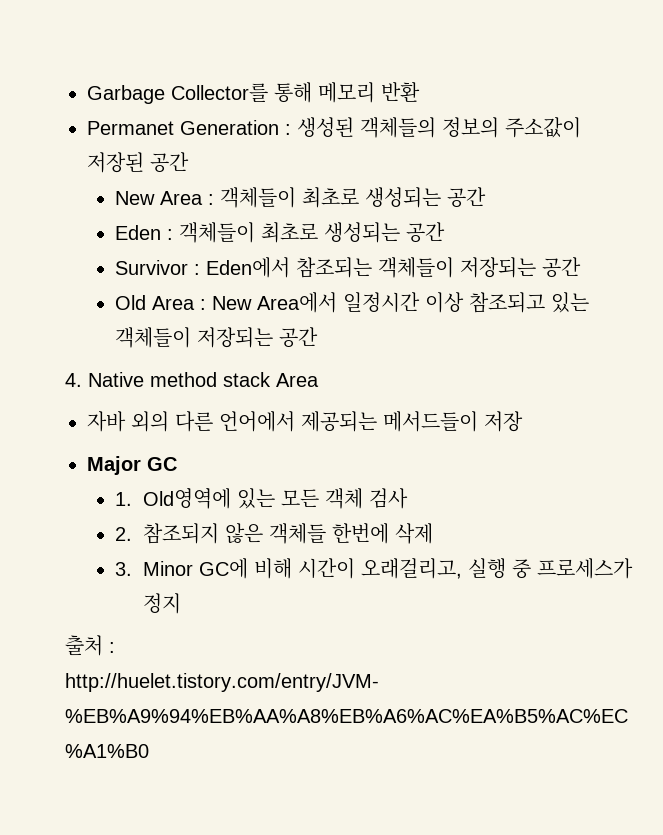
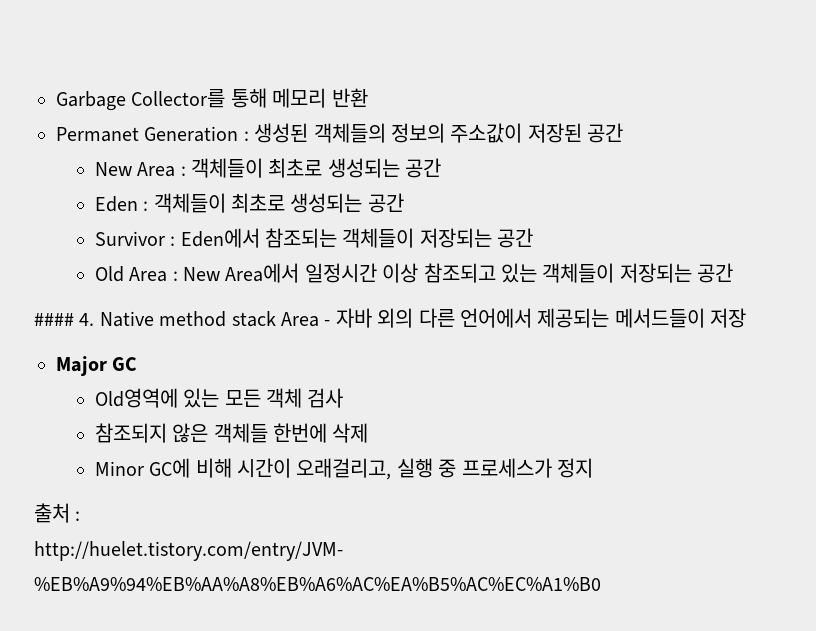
- 4. Native method stack Area
- 자바 외의 다른 언어에서 제공되는 메서드들이 저장
+ #### 4. Native method stack Area - 자바 외의 다른 언어에서 제공되는 메서드들이 저장
- 1. Old영역에 있는 모든 객체 검사
+ Old영역에 있는 모든 객체 검사
- 2. 참조되지 않은 객체들 한번에 삭제
+ 참조되지 않은 객체들 한번에 삭제
- 3. Minor GC에 비해 시간이 오래걸리고, 실행 중 프로세스가 정지
+ Minor GC에 비해 시간이 오래걸리고, 실행 중 프로세스가 정지

